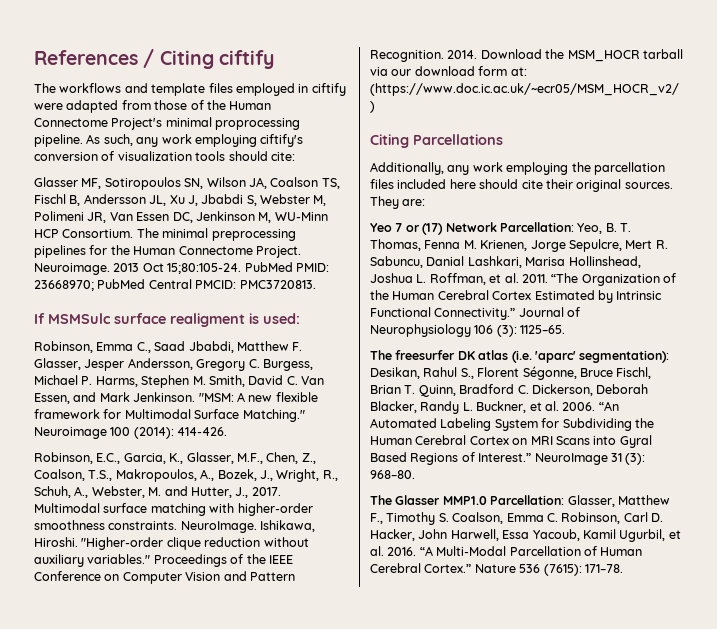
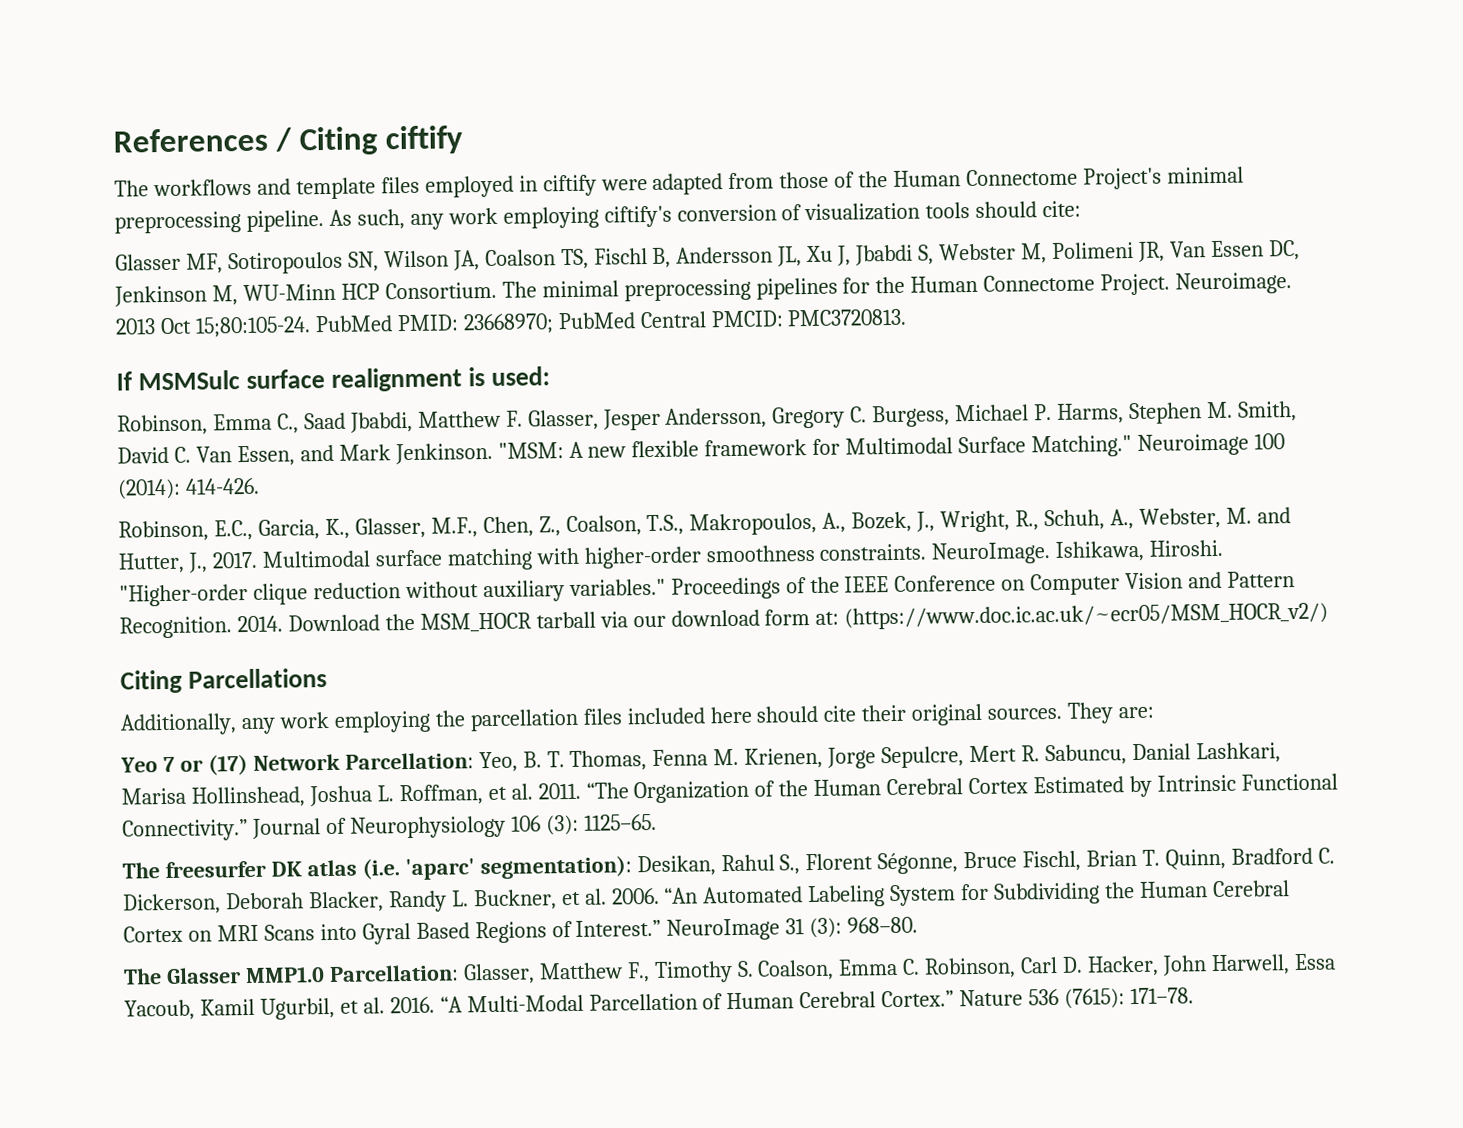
- The workflows and template files employed in ciftify were adapted from those of the Human Connectome Project's minimal proprocessing pipeline.
+ The workflows and template files employed in ciftify were adapted from those of the Human Connectome Project's minimal preprocessing pipeline.
- If MSMSulc surface realigment is used:
+ If MSMSulc surface realignment is used:

